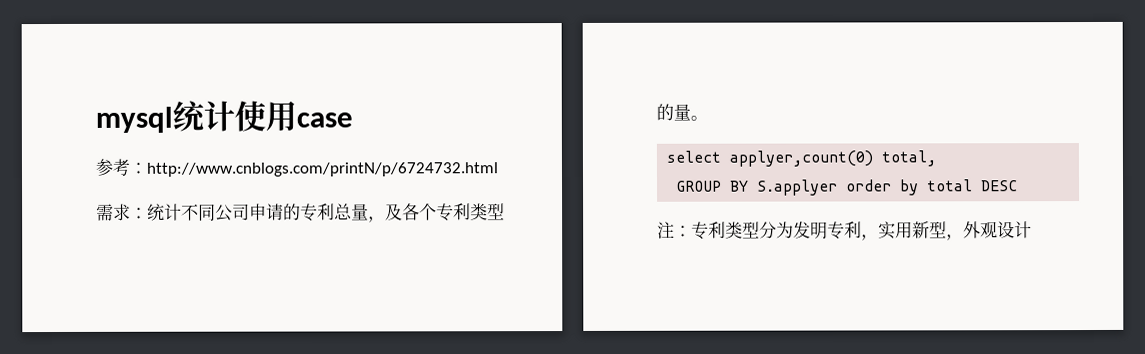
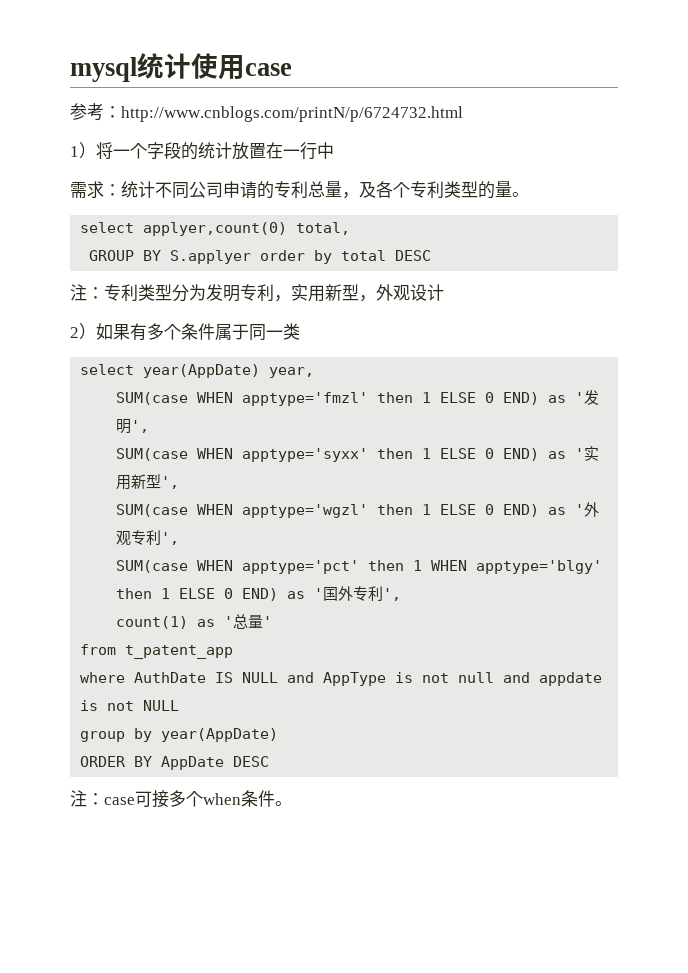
+ 1）将一个字段的统计放置在一行中
+ 2）如果有多个条件属于同一类
+ select year(AppDate) year,
+ SUM(case WHEN apptype='fmzl' then 1 ELSE 0 END) as '发明',
+ SUM(case WHEN apptype='syxx' then 1 ELSE 0 END) as '实用新型',
+ SUM(case WHEN apptype='wgzl' then 1 ELSE 0 END) as '外观专利',
+ SUM(case WHEN apptype='pct' then 1 WHEN apptype='blgy' then 1 ELSE 0 END) as '国外专利',
+ count(1) as '总量'
+ from t_patent_app
+ where AuthDate IS NULL and AppType is not null and appdate is not NULL
+ group by year(AppDate)
+ ORDER BY AppDate DESC
+ 注：case可接多个when条件。

